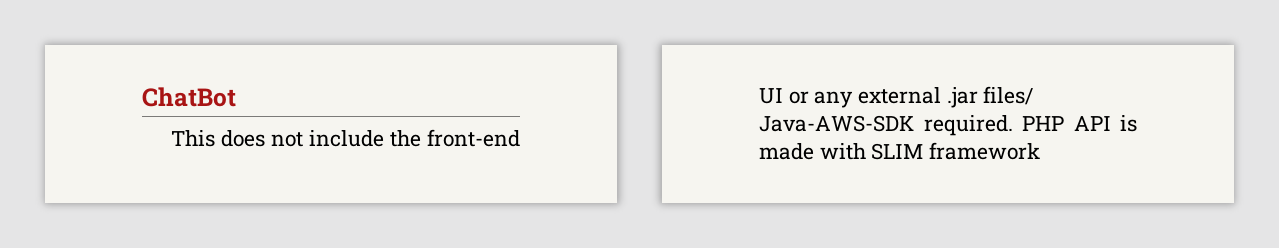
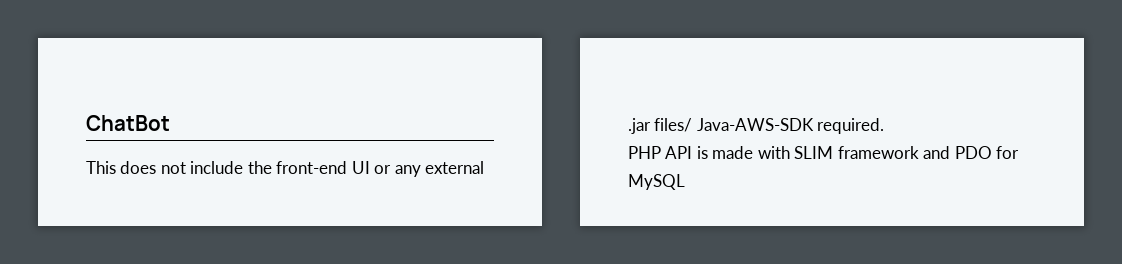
- This does not include the front-end UI or any external .jar files/ Java-AWS-SDK required. PHP API is made with SLIM framework
+ This does not include the front-end UI or any external .jar files/ Java-AWS-SDK required.
+ PHP API is made with SLIM framework and PDO for MySQL

